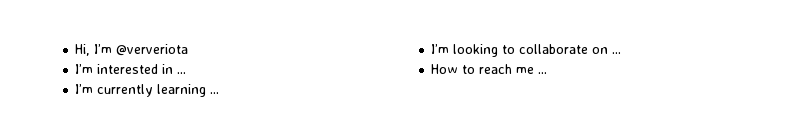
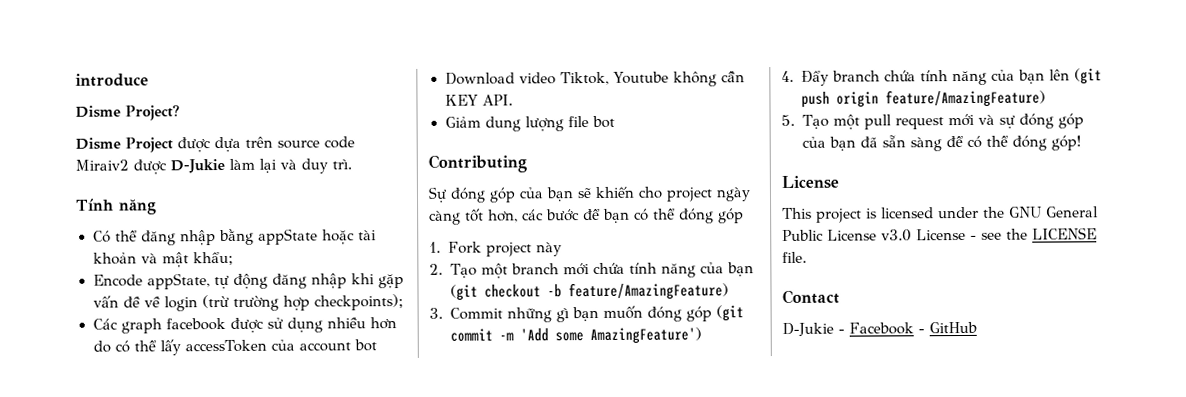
- Hi, I’m @ververiota
- I’m interested in ...
- I’m currently learning ...
- I’m looking to collaborate on ...
- How to reach me ...
+ introduce
+ Disme Project?
+ Disme Project được dựa trên source code Miraiv2 được D-Jukie làm lại và duy trì.
+ Tính năng
+ Có thể đăng nhập bằng appState hoặc tài khoản và mật khẩu;
+ Encode appState, tự động đăng nhập khi gặp vấn đề về login (trừ trường hợp checkpoints);
+ Các graph facebook được sử dụng nhiều hơn do có thể lấy accessToken của account bot
+ Download video Tiktok, Youtube không cần KEY API.
+ Giảm dung lượng file bot
+ Contributing
+ Sự đóng góp của bạn sẽ khiến cho project ngày càng tốt hơn, các bước để bạn có thể đóng góp
+ 1. Fork project này
+ 2. Tạo một branch mới chứa tính năng của bạn (git checkout -b feature/AmazingFeature)
+ 3. Commit những gì bạn muốn đóng góp (git commit -m 'Add some AmazingFeature')
+ 4. Đẩy branch chứa tính năng của bạn lên (git push origin feature/AmazingFeature)
+ 5. Tạo một pull request mới và sự đóng góp của bạn đã sẵn sàng để có thể đóng góp!
+ License
+ This project is licensed under the GNU General Public License v3.0 License - see the LICENSE file.
+ Contact
+ D-Jukie - Facebook - GitHub

